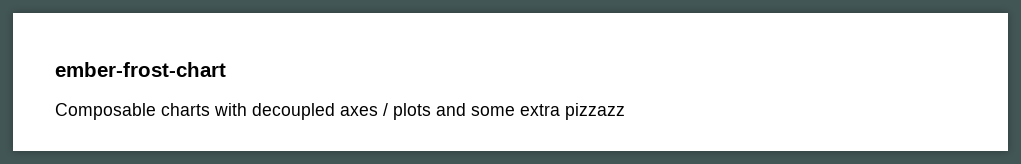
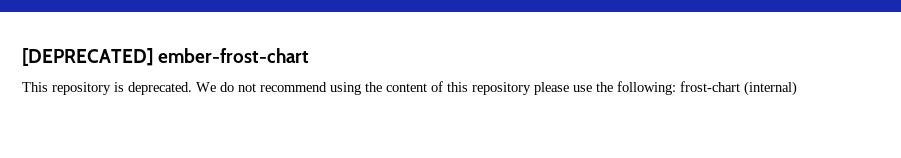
- ember-frost-chart
+ [DEPRECATED] ember-frost-chart
- Composable charts with decoupled axes / plots and some extra pizzazz
+ This repository is deprecated. We do not recommend using the content of this repository please use the following: frost-chart (internal)

